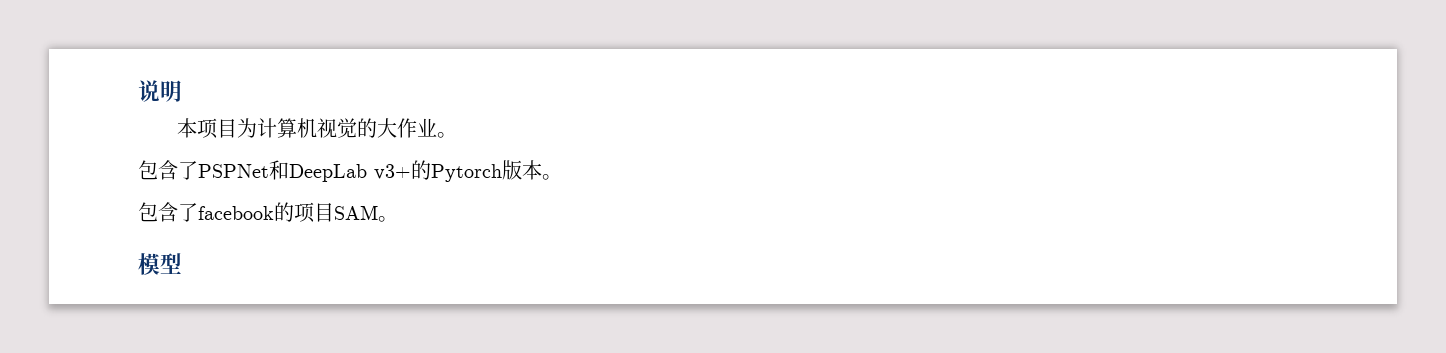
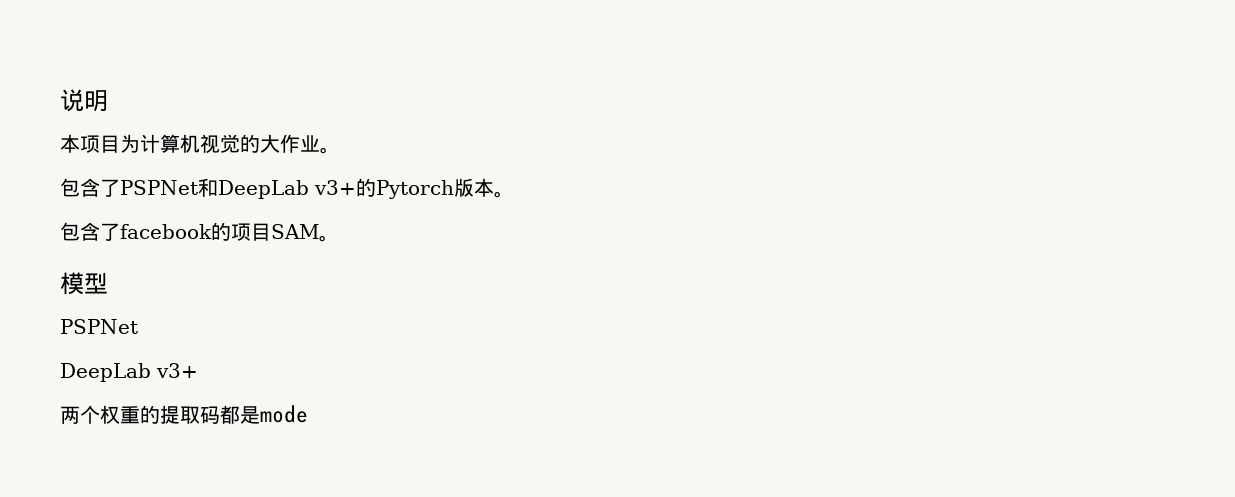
  模型
+ PSPNet
+ DeepLab v3+
+ 两个权重的提取码都是mode

